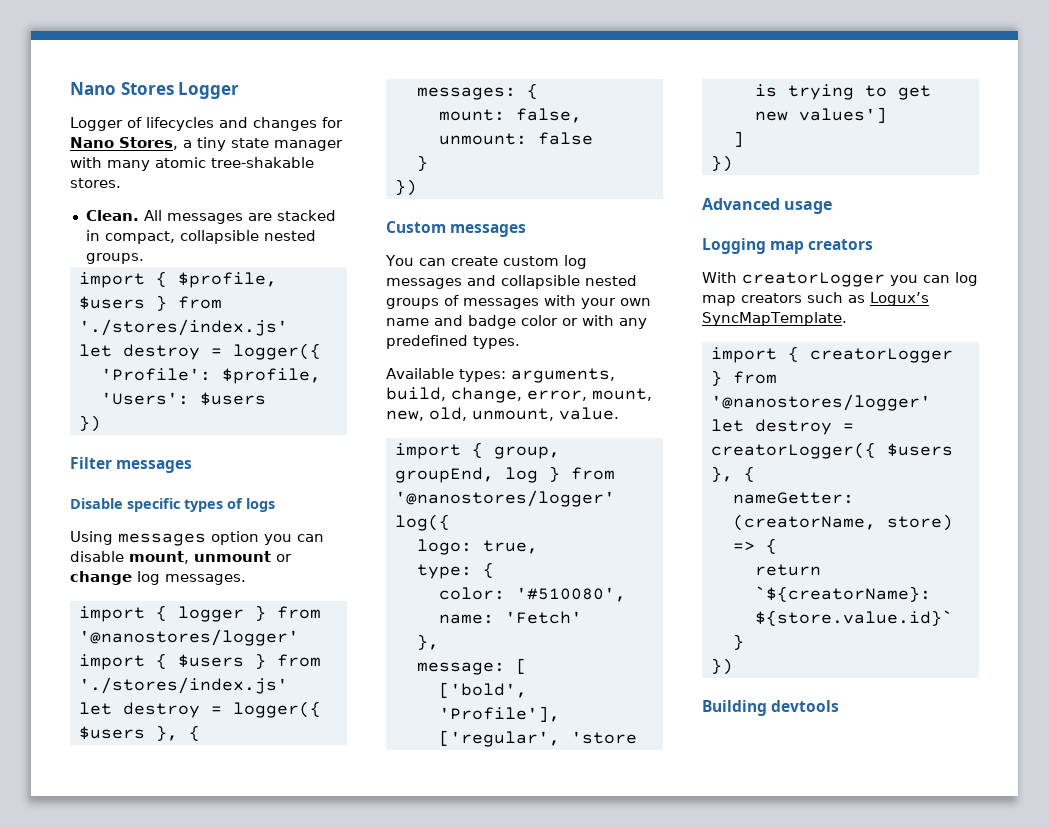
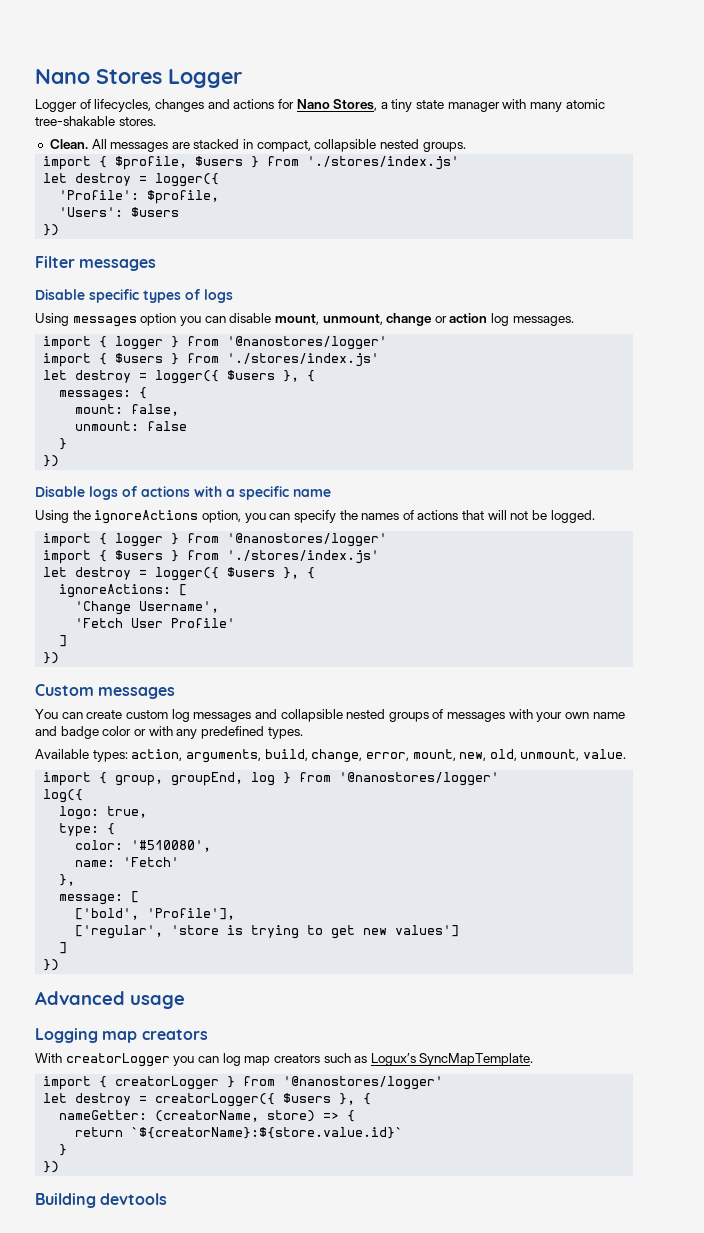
- Logger of lifecycles and changes for Nano Stores, a tiny state manager with many atomic tree-shakable stores.
+ Logger of lifecycles, changes and actions for Nano Stores, a tiny state manager with many atomic tree-shakable stores.
- Using messages option you can disable mount, unmount or change log messages.
+ Using messages option you can disable mount, unmount, change or action log messages.
+ Disable logs of actions with a specific name
+ Using the ignoreActions option, you can specify the names of actions that will not be logged.
+ import { logger } from '@nanostores/logger'
+ import { $users } from './stores/index.js'
+ let destroy = logger({ $users }, {
+ ignoreActions: [
+ 'Change Username',
+ 'Fetch User Profile'
+ ]
+ })
- Available types: arguments, build, change, error, mount, new, old, unmount, value.
+ Available types: action, arguments, build, change, error, mount, new, old, unmount, value.

